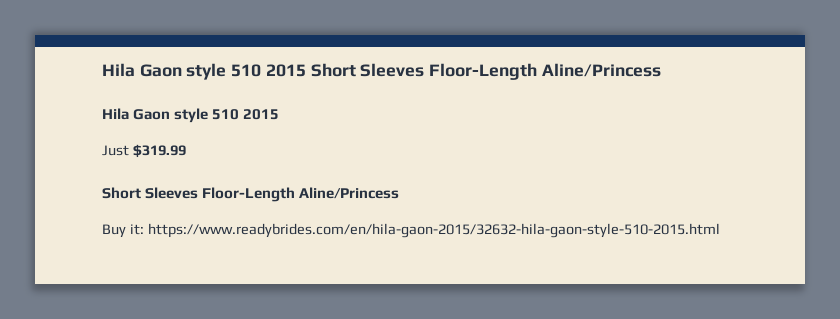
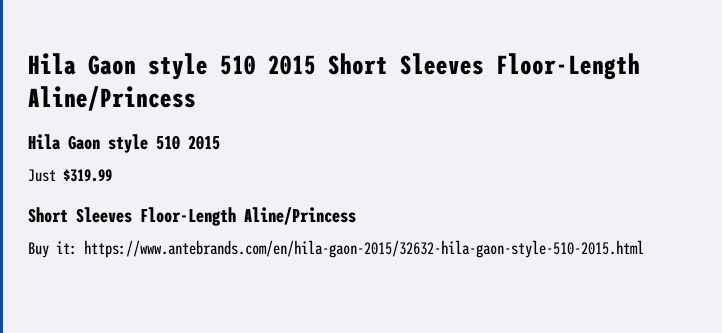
- Buy it: https://www.readybrides.com/en/hila-gaon-2015/32632-hila-gaon-style-510-2015.html
+ Buy it: https://www.antebrands.com/en/hila-gaon-2015/32632-hila-gaon-style-510-2015.html

